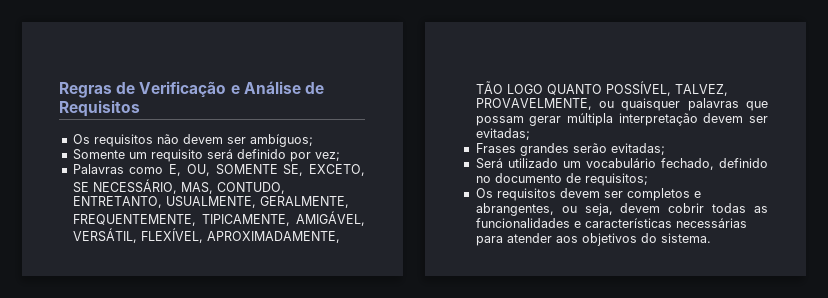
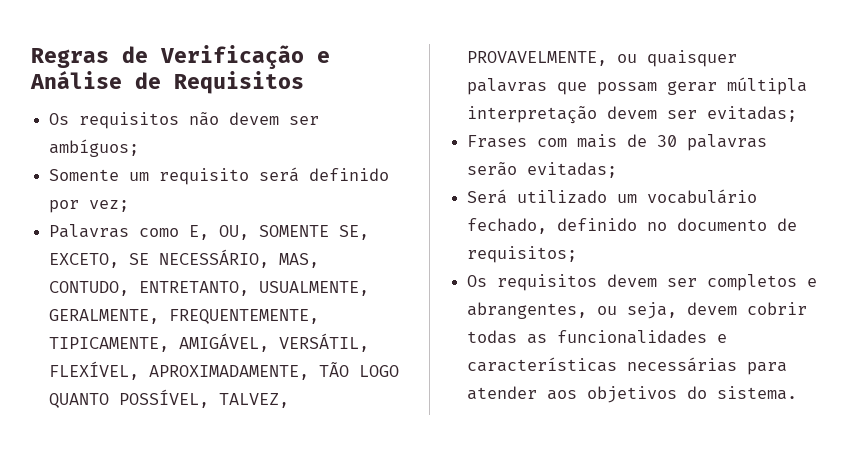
- Frases grandes serão evitadas;
+ Frases com mais de 30 palavras serão evitadas;

